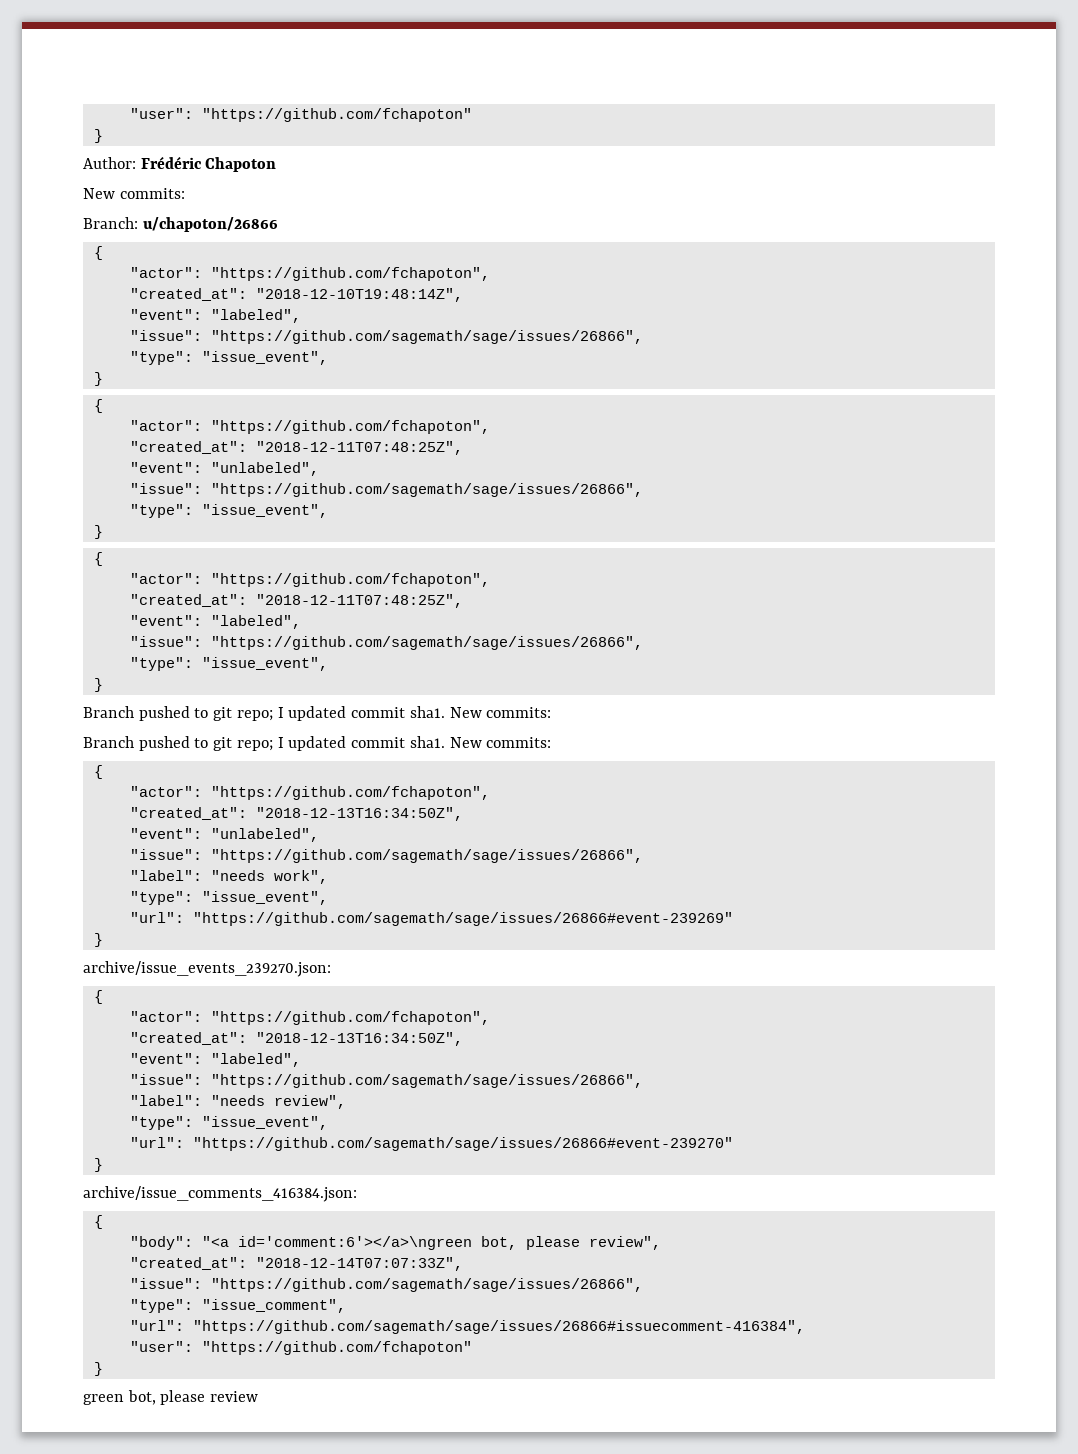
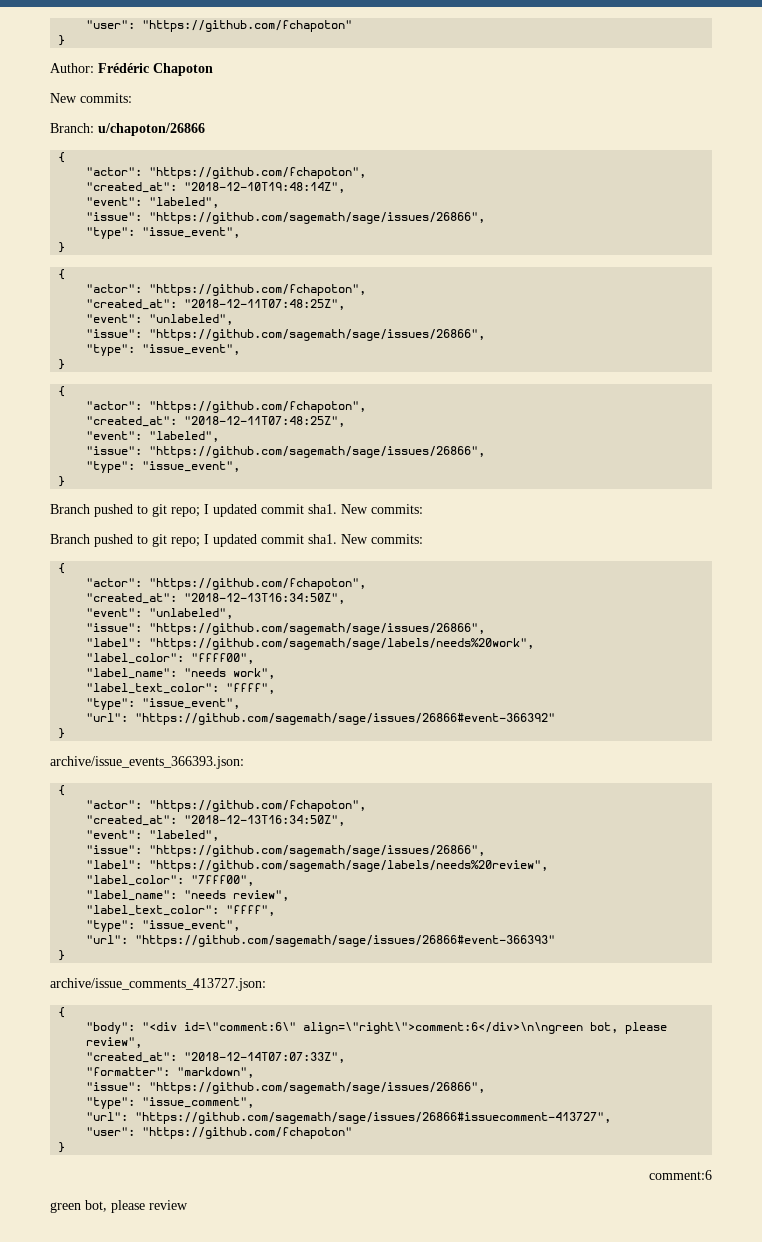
- "label": "needs work",
+ "label": "https://github.com/sagemath/sage/labels/needs%20work",
+ "label_color": "ffff00",
+ "label_name": "needs work",
+ "label_text_color": "ffff",
  "type": "issue_event",
- "url": "https://github.com/sagemath/sage/issues/26866#event-239269"
+ "url": "https://github.com/sagemath/sage/issues/26866#event-366392"
  }
- archive/issue_events_239270.json:
+ archive/issue_events_366393.json:
- "label": "needs review",
+ "label": "https://github.com/sagemath/sage/labels/needs%20review",
+ "label_color": "7fff00",
+ "label_name": "needs review",
+ "label_text_color": "ffff",
  "type": "issue_event",
- "url": "https://github.com/sagemath/sage/issues/26866#event-239270"
+ "url": "https://github.com/sagemath/sage/issues/26866#event-366393"
  }
- archive/issue_comments_416384.json:
+ archive/issue_comments_413727.json:
- "body": "<a id='comment:6'></a>\ngreen bot, please review",
+ "body": "<div id=\"comment:6\" align=\"right\">comment:6</div>\n\ngreen bot, please review",
+ "formatter": "markdown",
- "url": "https://github.com/sagemath/sage/issues/26866#issuecomment-416384",
+ "url": "https://github.com/sagemath/sage/issues/26866#issuecomment-413727",
  "user": "https://github.com/fchapoton"
  }
+ comment:6

